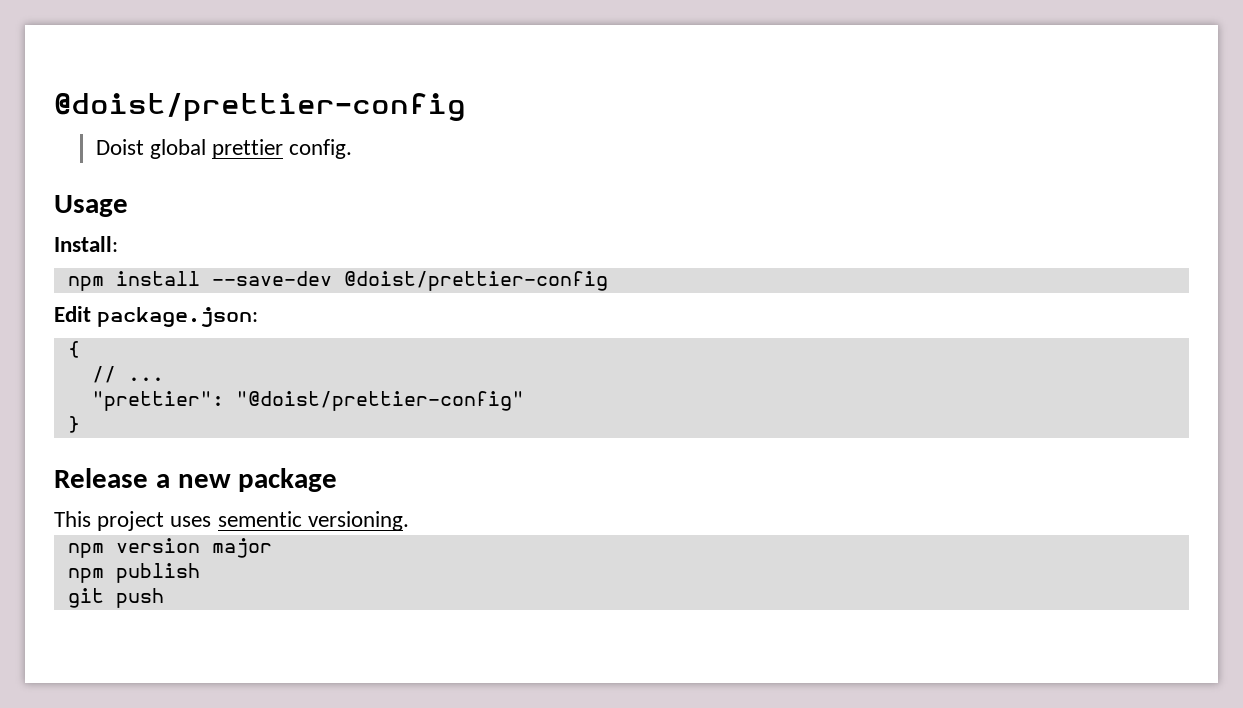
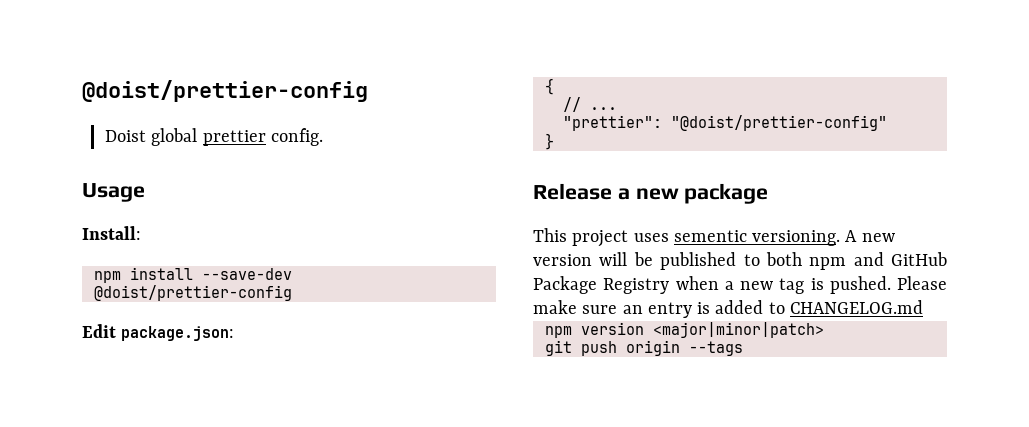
+ A new version will be published to both npm and GitHub Package Registry when a new tag is pushed. Please make sure an entry is added to CHANGELOG.md
- npm version major
- npm publish
+ npm version <major|minor|patch>
- git push
+ git push origin --tags

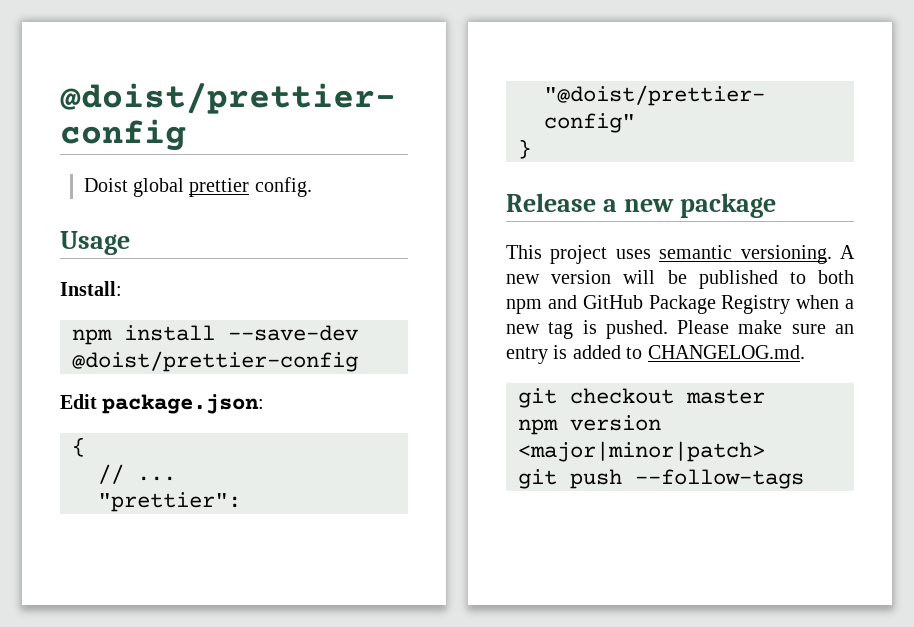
- This project uses sementic versioning.
+ This project uses semantic versioning.
- Please make sure an entry is added to CHANGELOG.md
+ Please make sure an entry is added to CHANGELOG.md.
+ git checkout master
- git push origin --tags
+ git push --follow-tags

